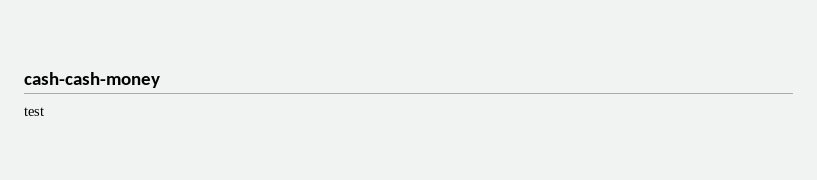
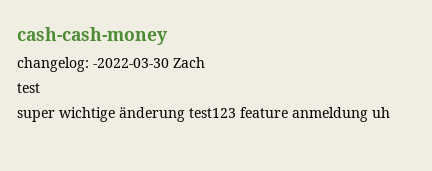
+ changelog: -2022-03-30 Zach
  test
+ super wichtige änderung test123 feature anmeldung uh

